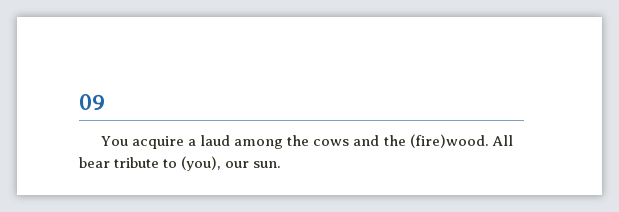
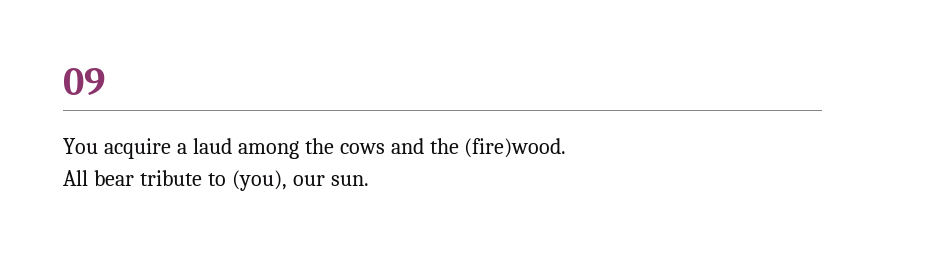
- You acquire a laud among the cows and the (fire)wood. All bear tribute to (you), our sun.
+ You acquire a laud among the cows and the (fire)wood.
+ All bear tribute to (you), our sun.

